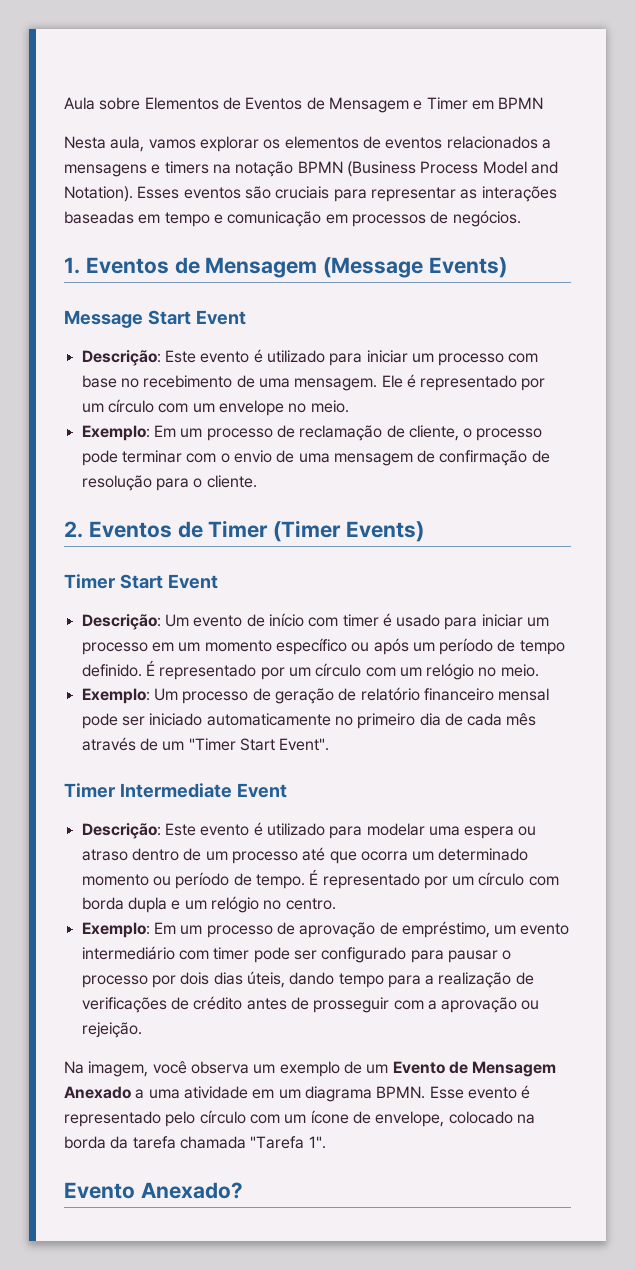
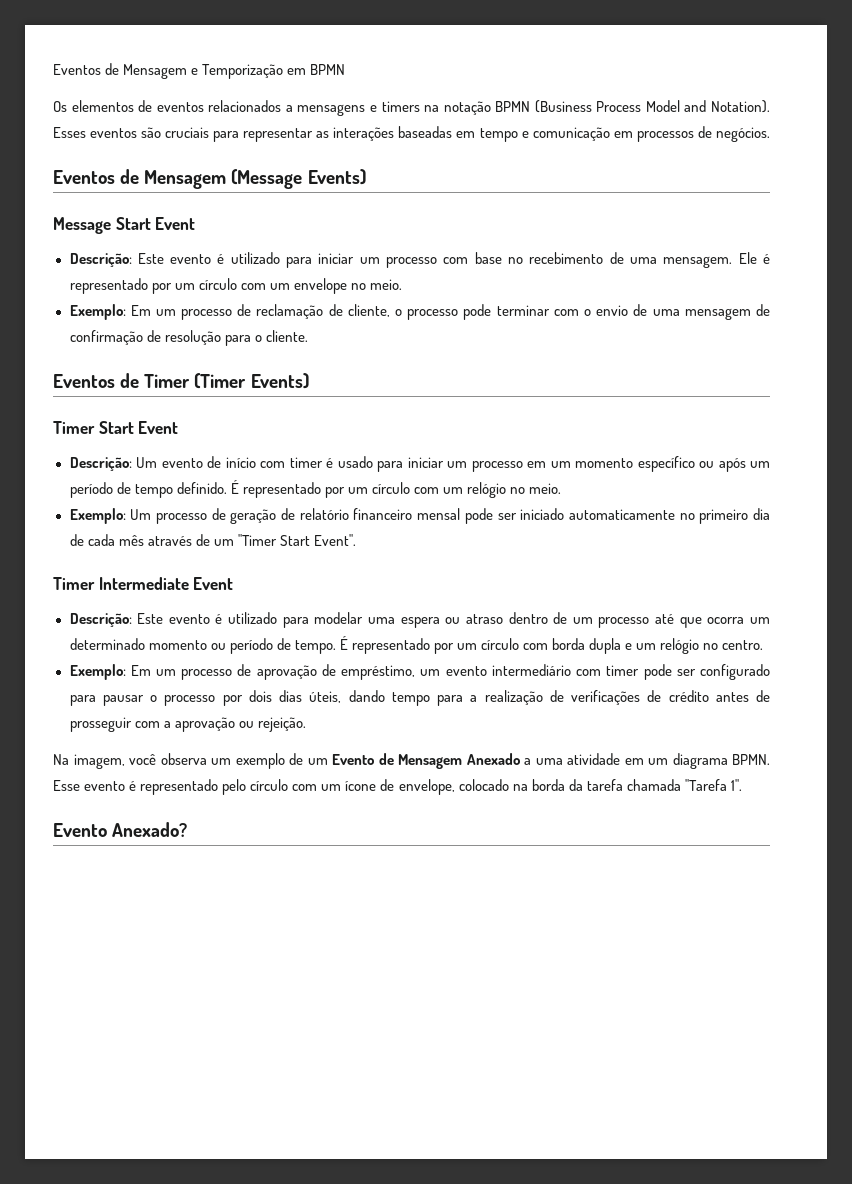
- Aula sobre Elementos de Eventos de Mensagem e Timer em BPMN
+ Eventos de Mensagem e Temporização em BPMN
- Nesta aula, vamos explorar os elementos de eventos relacionados a mensagens e timers na notação BPMN (Business Process Model and Notation).
+ Os elementos de eventos relacionados a mensagens e timers na notação BPMN (Business Process Model and Notation).
- 1. Eventos de Mensagem (Message Events)
+ Eventos de Mensagem (Message Events)
- 2. Eventos de Timer (Timer Events)
+ Eventos de Timer (Timer Events)

